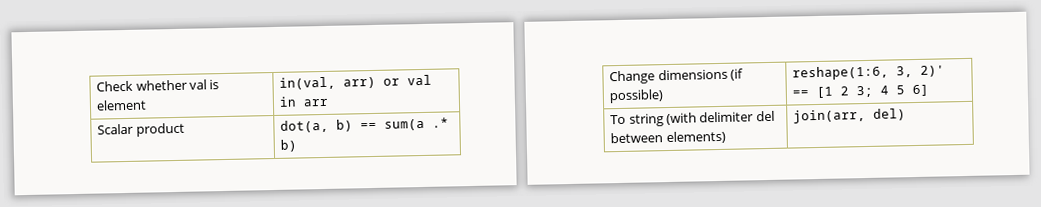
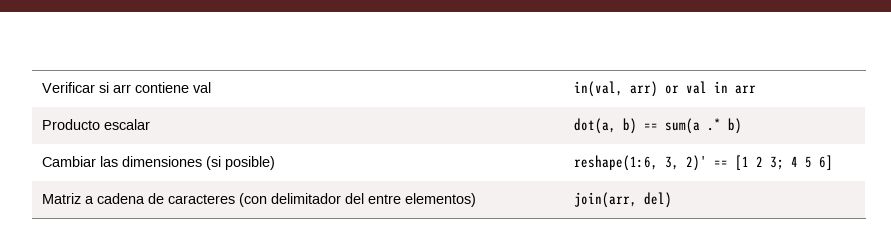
- Check whether val is element | in(val, arr) or val in arr
+ Verificar si arr contiene val | in(val, arr) or val in arr
- Scalar product | dot(a, b) == sum(a .* b)
+ Producto escalar | dot(a, b) == sum(a .* b)
- Change dimensions (if possible) | reshape(1:6, 3, 2)' == [1 2 3; 4 5 6]
+ Cambiar las dimensiones (si posible) | reshape(1:6, 3, 2)' == [1 2 3; 4 5 6]
- To string (with delimiter del between elements) | join(arr, del)
+ Matriz a cadena de caracteres (con delimitador del entre elementos) | join(arr, del)

